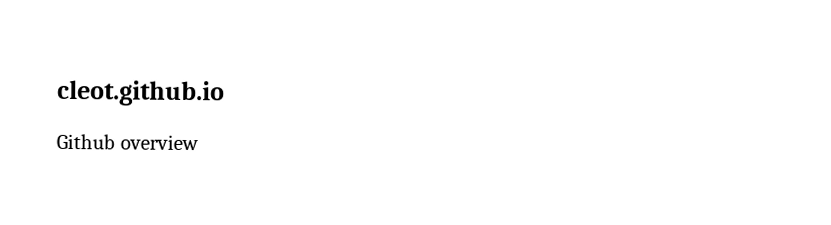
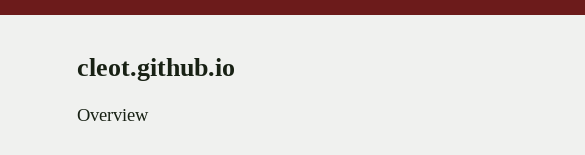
- Github overview
+ Overview

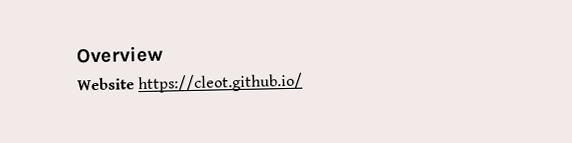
- cleot.github.io
  Overview
+ Website https://cleot.github.io/

